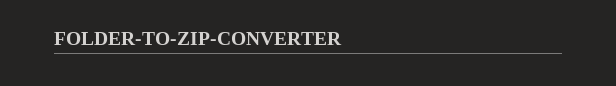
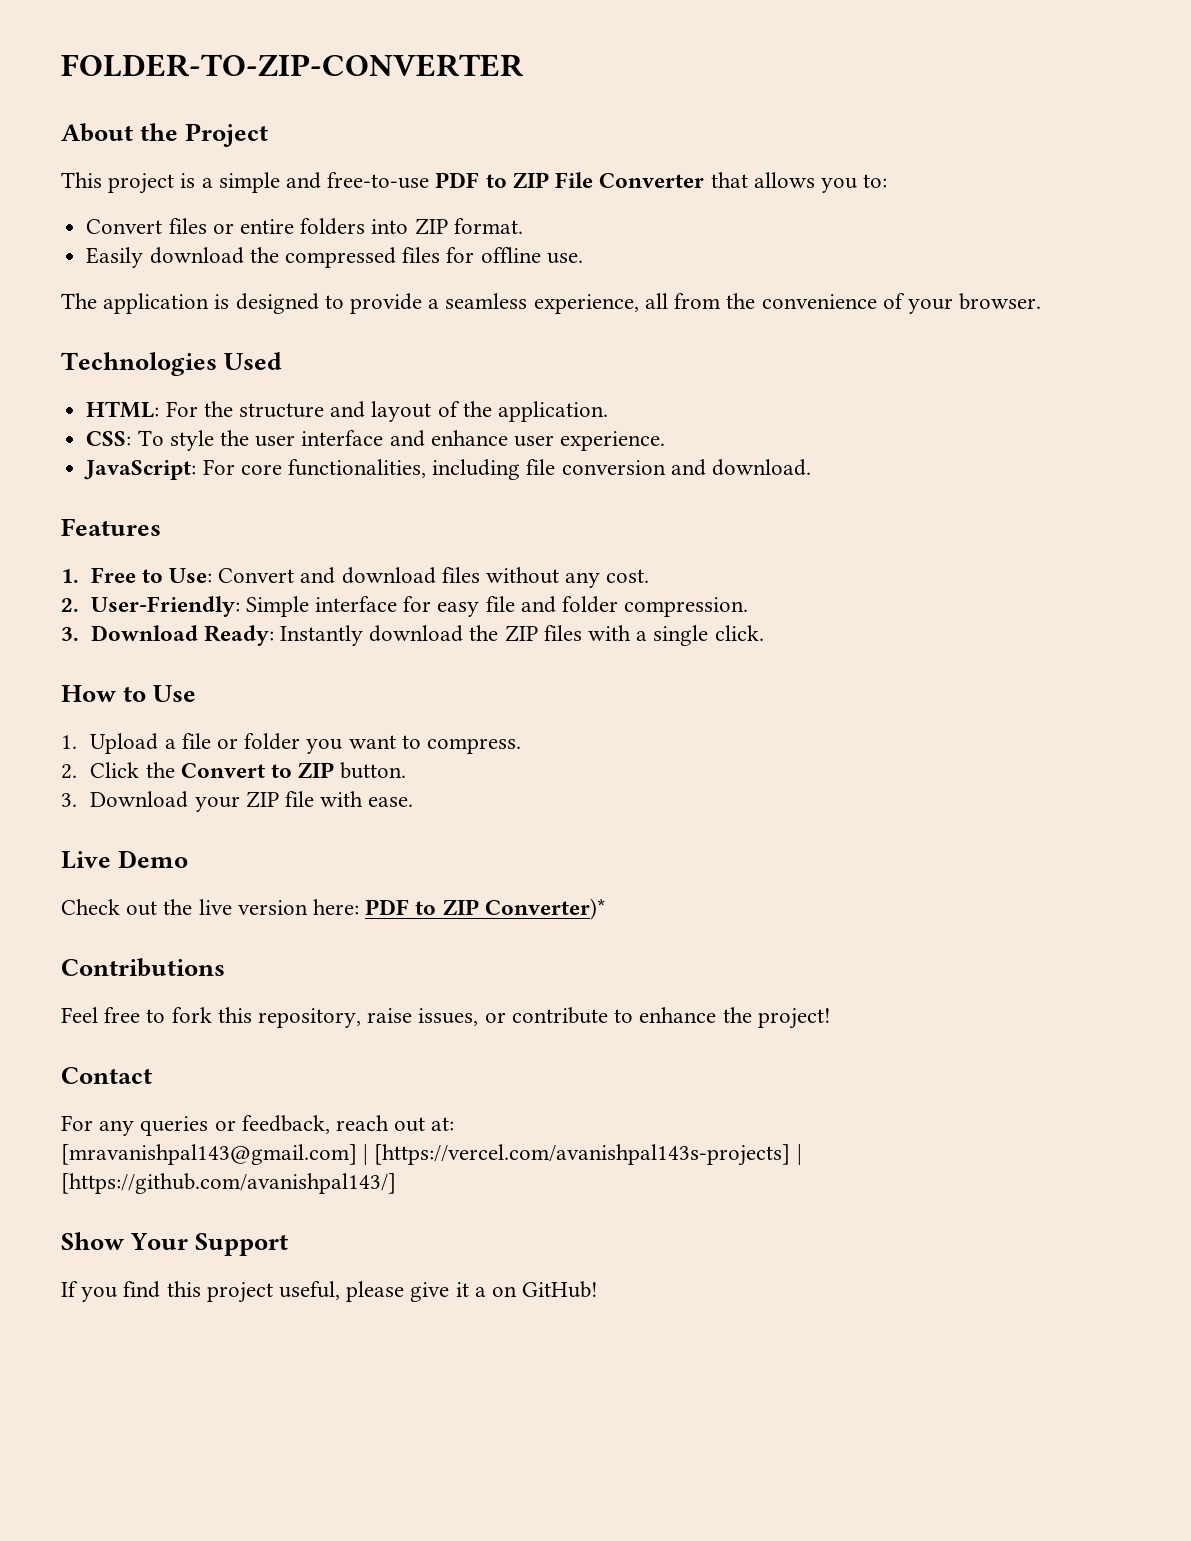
+ About the Project
+ This project is a simple and free-to-use PDF to ZIP File Converter that allows you to:
+ Convert files or entire folders into ZIP format.
+ Easily download the compressed files for offline use.
+ The application is designed to provide a seamless experience, all from the convenience of your browser.
+ Technologies Used
+ HTML: For the structure and layout of the application.
+ CSS: To style the user interface and enhance user experience.
+ JavaScript: For core functionalities, including file conversion and download.
+ Features
+ 1. Free to Use: Convert and download files without any cost.
+ 2. User-Friendly: Simple interface for easy file and folder compression.
+ 3. Download Ready: Instantly download the ZIP files with a single click.
+ How to Use
+ 1. Upload a file or folder you want to compress.
+ 2. Click the Convert to ZIP button.
+ 3. Download your ZIP file with ease.
+ Live Demo
+ Check out the live version here: PDF to ZIP Converter)*
+ Contributions
+ Feel free to fork this repository, raise issues, or contribute to enhance the project!
+ Contact
+ For any queries or feedback, reach out at:
+ [mravanishpal143@gmail.com] | [https://vercel.com/avanishpal143s-projects] | [https://github.com/avanishpal143/]
+ Show Your Support
+ If you find this project useful, please give it a on GitHub!

